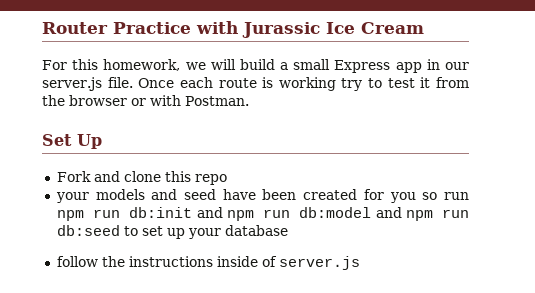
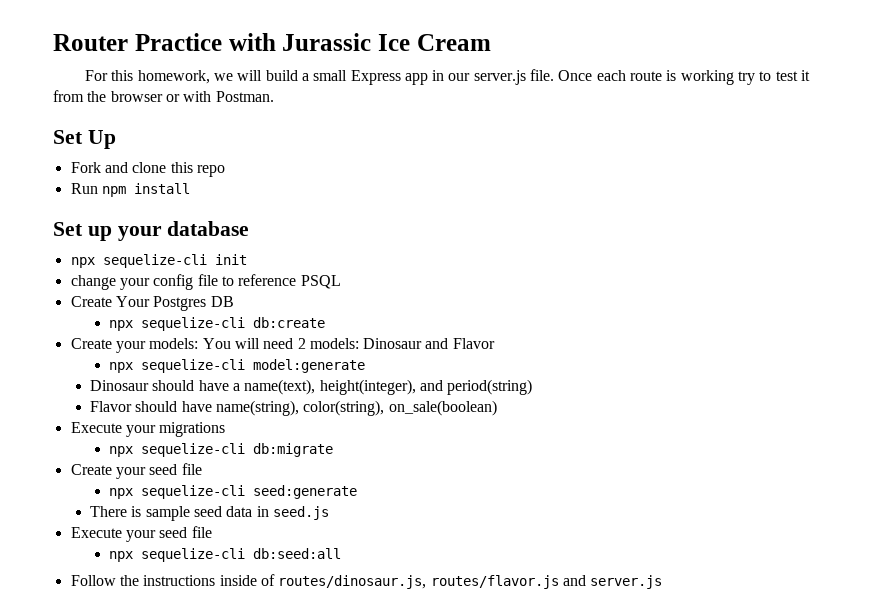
- your models and seed have been created for you so run npm run db:init and npm run db:model and npm run db:seed to set up your database
- follow the instructions inside of server.js
+ Run npm install
+ Set up your database
+ npx sequelize-cli init
+ change your config file to reference PSQL
+ Create Your Postgres DB
+ npx sequelize-cli db:create
+ Create your models: You will need 2 models: Dinosaur and Flavor
+ npx sequelize-cli model:generate
+ Dinosaur should have a name(text), height(integer), and period(string)
+ Flavor should have name(string), color(string), on_sale(boolean)
+ Execute your migrations
+ npx sequelize-cli db:migrate
+ Create your seed file
+ npx sequelize-cli seed:generate
+ There is sample seed data in seed.js
+ Execute your seed file
+ npx sequelize-cli db:seed:all
+ Follow the instructions inside of routes/dinosaur.js, routes/flavor.js and server.js

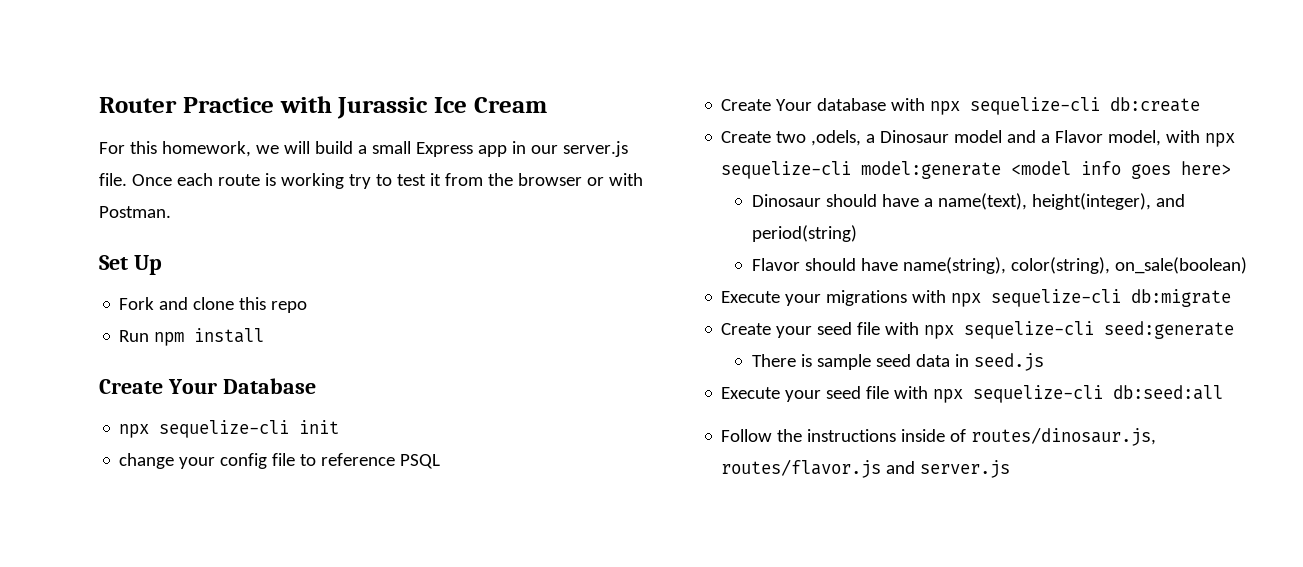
- Set up your database
+ Create Your Database
- Create Your Postgres DB
- npx sequelize-cli db:create
+ Create Your database with npx sequelize-cli db:create
- Create your models: You will need 2 models: Dinosaur and Flavor
- npx sequelize-cli model:generate
+ Create two ,odels, a Dinosaur model and a Flavor model, with npx sequelize-cli model:generate <model info goes here>
- Execute your migrations
- npx sequelize-cli db:migrate
+ Execute your migrations with npx sequelize-cli db:migrate
- Create your seed file
- npx sequelize-cli seed:generate
+ Create your seed file with npx sequelize-cli seed:generate
- Execute your seed file
- npx sequelize-cli db:seed:all
+ Execute your seed file with npx sequelize-cli db:seed:all

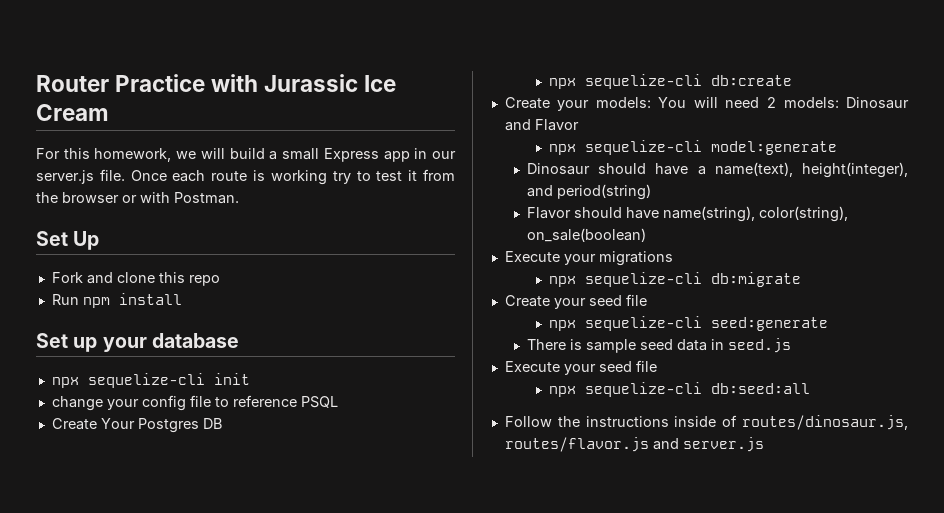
- Create Your Database
+ Set up your database
- Create Your database with npx sequelize-cli db:create
+ Create Your Postgres DB
+ npx sequelize-cli db:create
- Create two ,odels, a Dinosaur model and a Flavor model, with npx sequelize-cli model:generate <model info goes here>
+ Create your models: You will need 2 models: Dinosaur and Flavor
+ npx sequelize-cli model:generate
- Execute your migrations with npx sequelize-cli db:migrate
+ Execute your migrations
+ npx sequelize-cli db:migrate
- Create your seed file with npx sequelize-cli seed:generate
+ Create your seed file
+ npx sequelize-cli seed:generate
- Execute your seed file with npx sequelize-cli db:seed:all
+ Execute your seed file
+ npx sequelize-cli db:seed:all

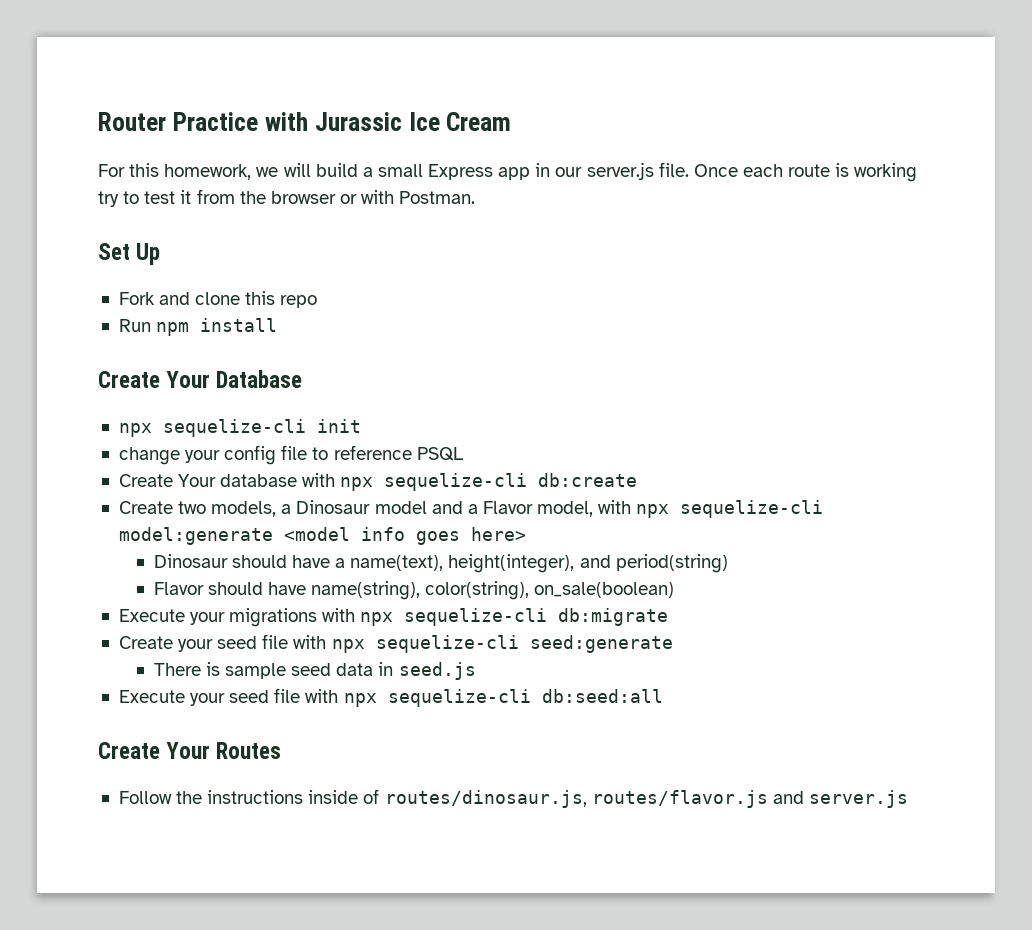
- Set up your database
+ Create Your Database
- Create Your Postgres DB
- npx sequelize-cli db:create
+ Create Your database with npx sequelize-cli db:create
- Create your models: You will need 2 models: Dinosaur and Flavor
- npx sequelize-cli model:generate
+ Create two models, a Dinosaur model and a Flavor model, with npx sequelize-cli model:generate <model info goes here>
- Execute your migrations
- npx sequelize-cli db:migrate
+ Execute your migrations with npx sequelize-cli db:migrate
- Create your seed file
- npx sequelize-cli seed:generate
+ Create your seed file with npx sequelize-cli seed:generate
- Execute your seed file
- npx sequelize-cli db:seed:all
+ Execute your seed file with npx sequelize-cli db:seed:all
+ Create Your Routes

